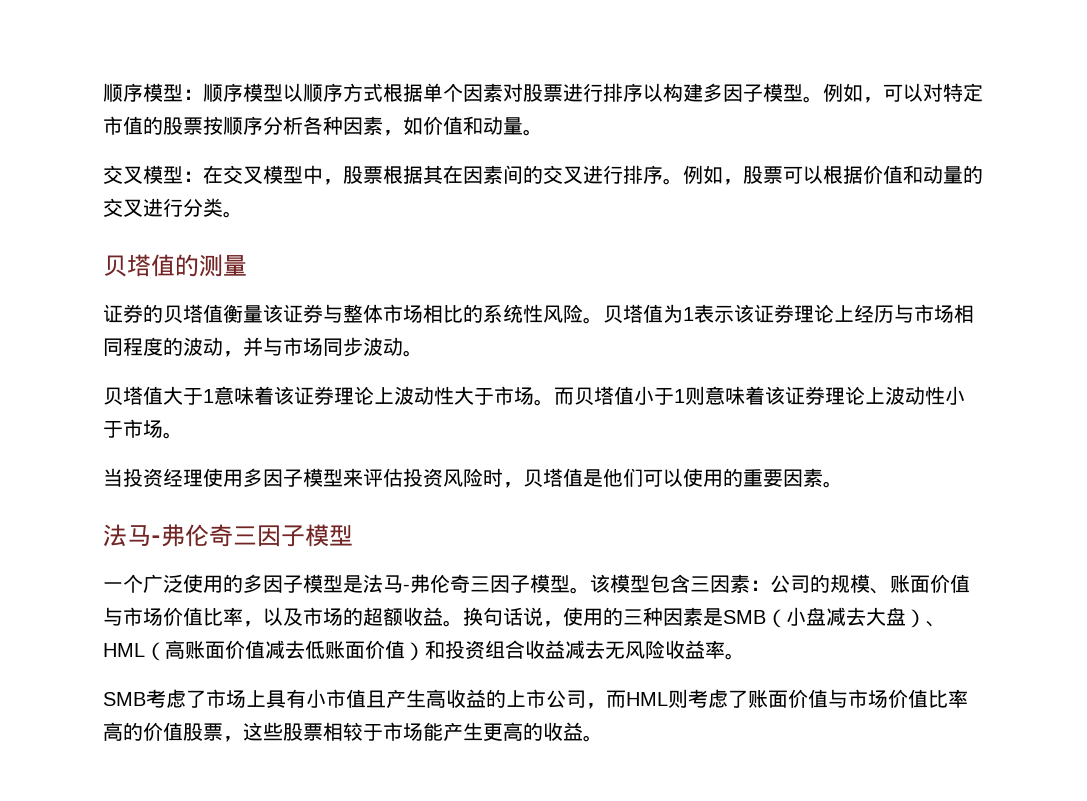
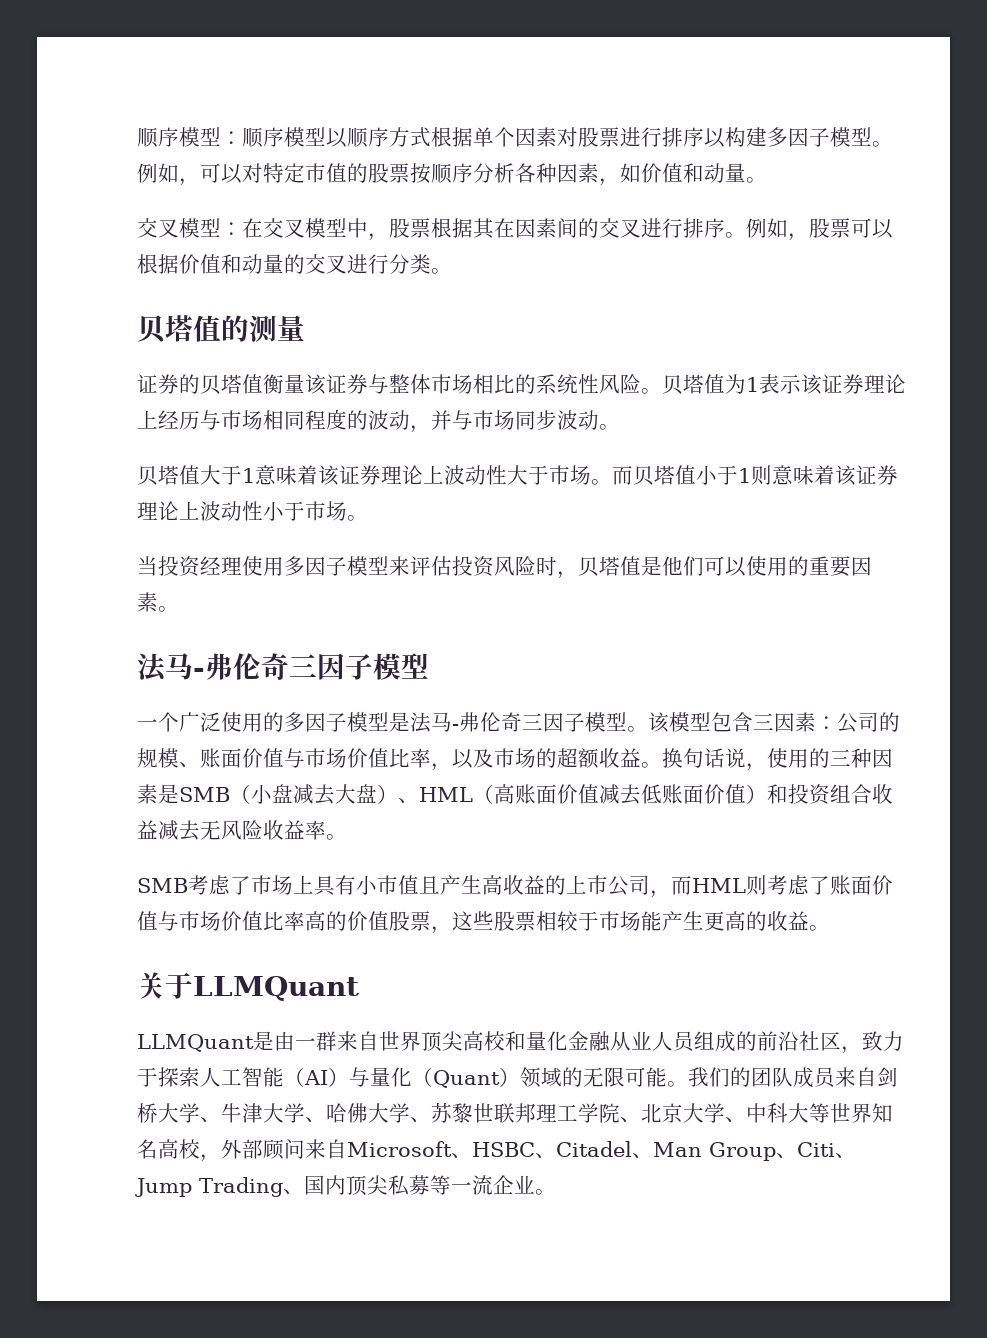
+ 关于LLMQuant
+ LLMQuant是由一群来自世界顶尖高校和量化金融从业人员组成的前沿社区，致力于探索人工智能（AI）与量化（Quant）领域的无限可能。我们的团队成员来自剑桥大学、牛津大学、哈佛大学、苏黎世联邦理工学院、北京大学、中科大等世界知名高校，外部顾问来自Microsoft、HSBC、Citadel、Man Group、Citi、Jump Trading、国内顶尖私募等一流企业。

